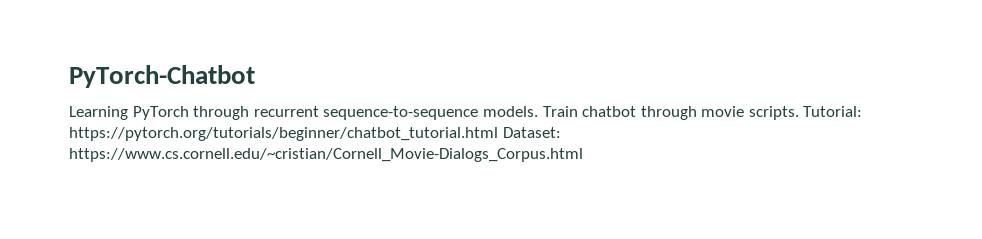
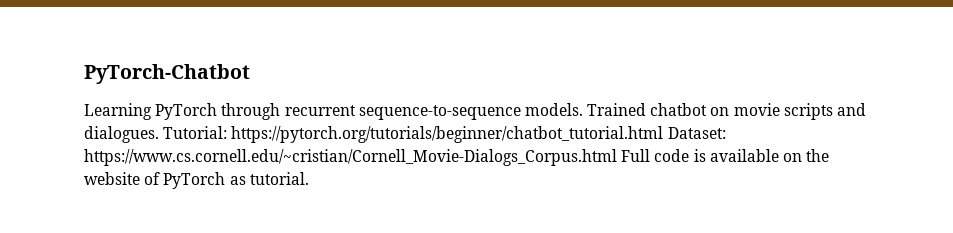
- Train chatbot through movie scripts. Tutorial: https://pytorch.org/tutorials/beginner/chatbot_tutorial.html Dataset: https://www.cs.cornell.edu/~cristian/Cornell_Movie-Dialogs_Corpus.html
+ Trained chatbot on movie scripts and dialogues. Tutorial: https://pytorch.org/tutorials/beginner/chatbot_tutorial.html Dataset: https://www.cs.cornell.edu/~cristian/Cornell_Movie-Dialogs_Corpus.html Full code is available on the website of PyTorch as tutorial.

